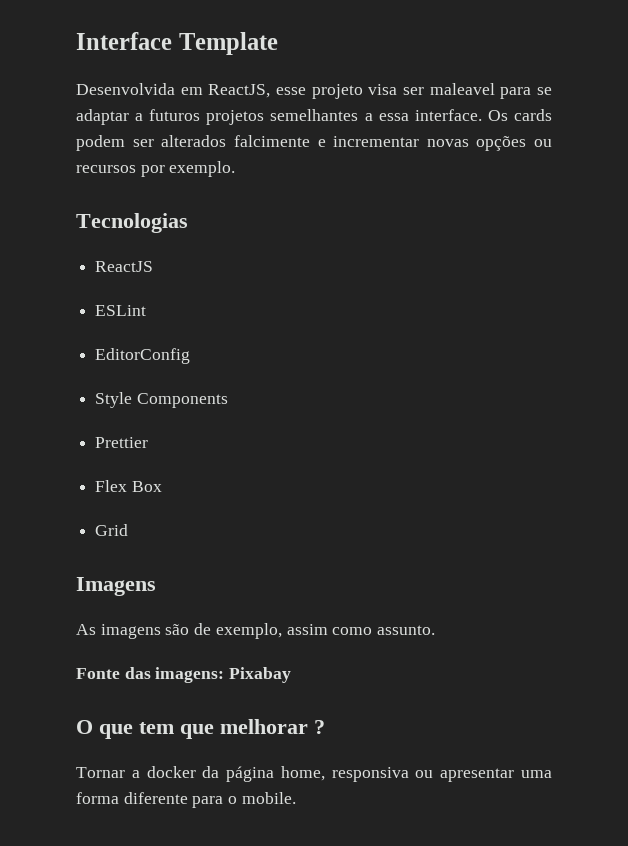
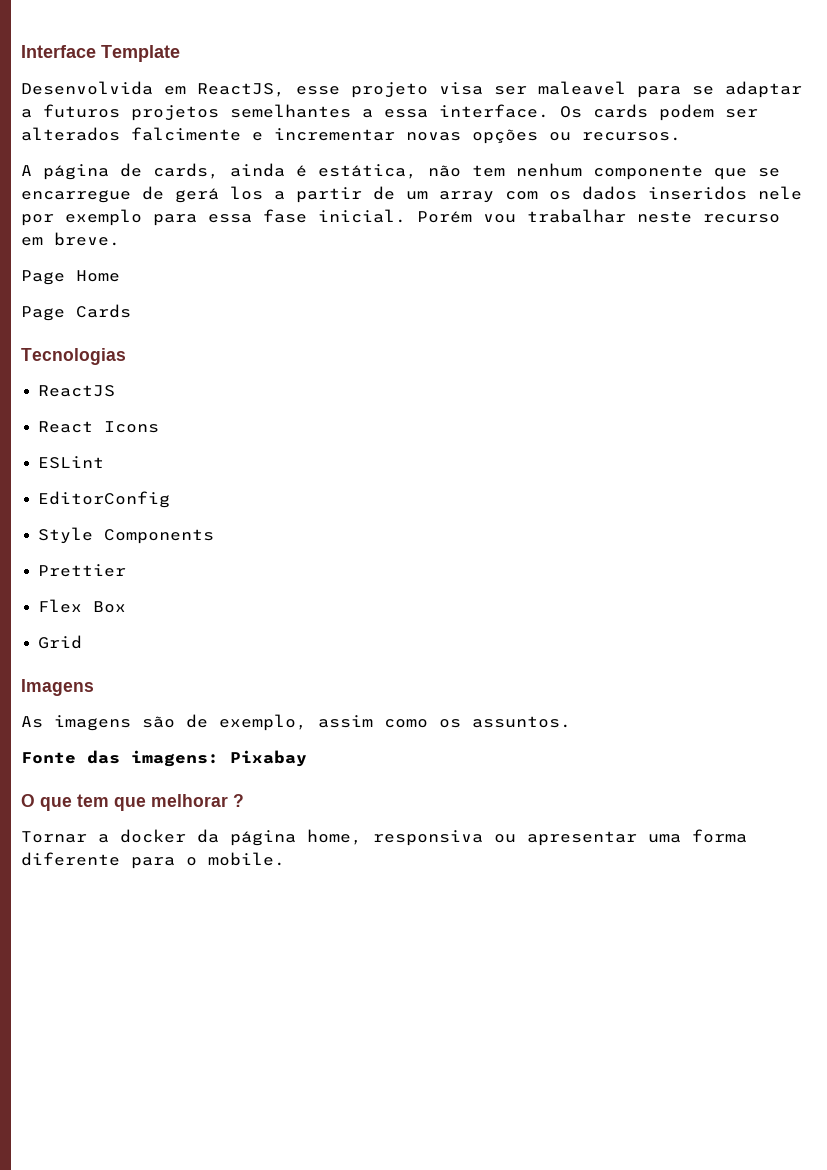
- Os cards podem ser alterados falcimente e incrementar novas opções ou recursos por exemplo.
+ Os cards podem ser alterados falcimente e incrementar novas opções ou recursos.
+ A página de cards, ainda é estática, não tem nenhum componente que se encarregue de gerá los a partir de um array com os dados inseridos nele por exemplo para essa fase inicial. Porém vou trabalhar neste recurso em breve.
+ Page Home
+ Page Cards
+ React Icons
- As imagens são de exemplo, assim como assunto.
+ As imagens são de exemplo, assim como os assuntos.

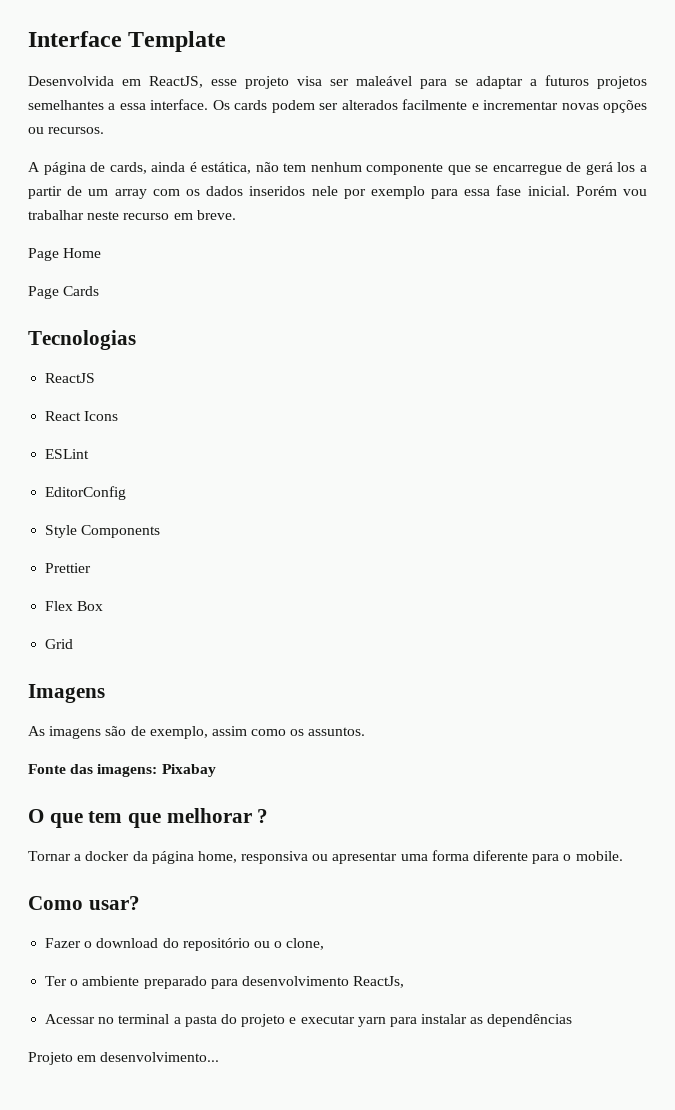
- Desenvolvida em ReactJS, esse projeto visa ser maleavel para se adaptar a futuros projetos semelhantes a essa interface.
+ Desenvolvida em ReactJS, esse projeto visa ser maleável para se adaptar a futuros projetos semelhantes a essa interface.
- Os cards podem ser alterados falcimente e incrementar novas opções ou recursos.
+ Os cards podem ser alterados facilmente e incrementar novas opções ou recursos.
+ Como usar?
+ Fazer o download do repositório ou o clone,
+ Ter o ambiente preparado para desenvolvimento ReactJs,
+ Acessar no terminal a pasta do projeto e executar yarn para instalar as dependências
+ Projeto em desenvolvimento...

